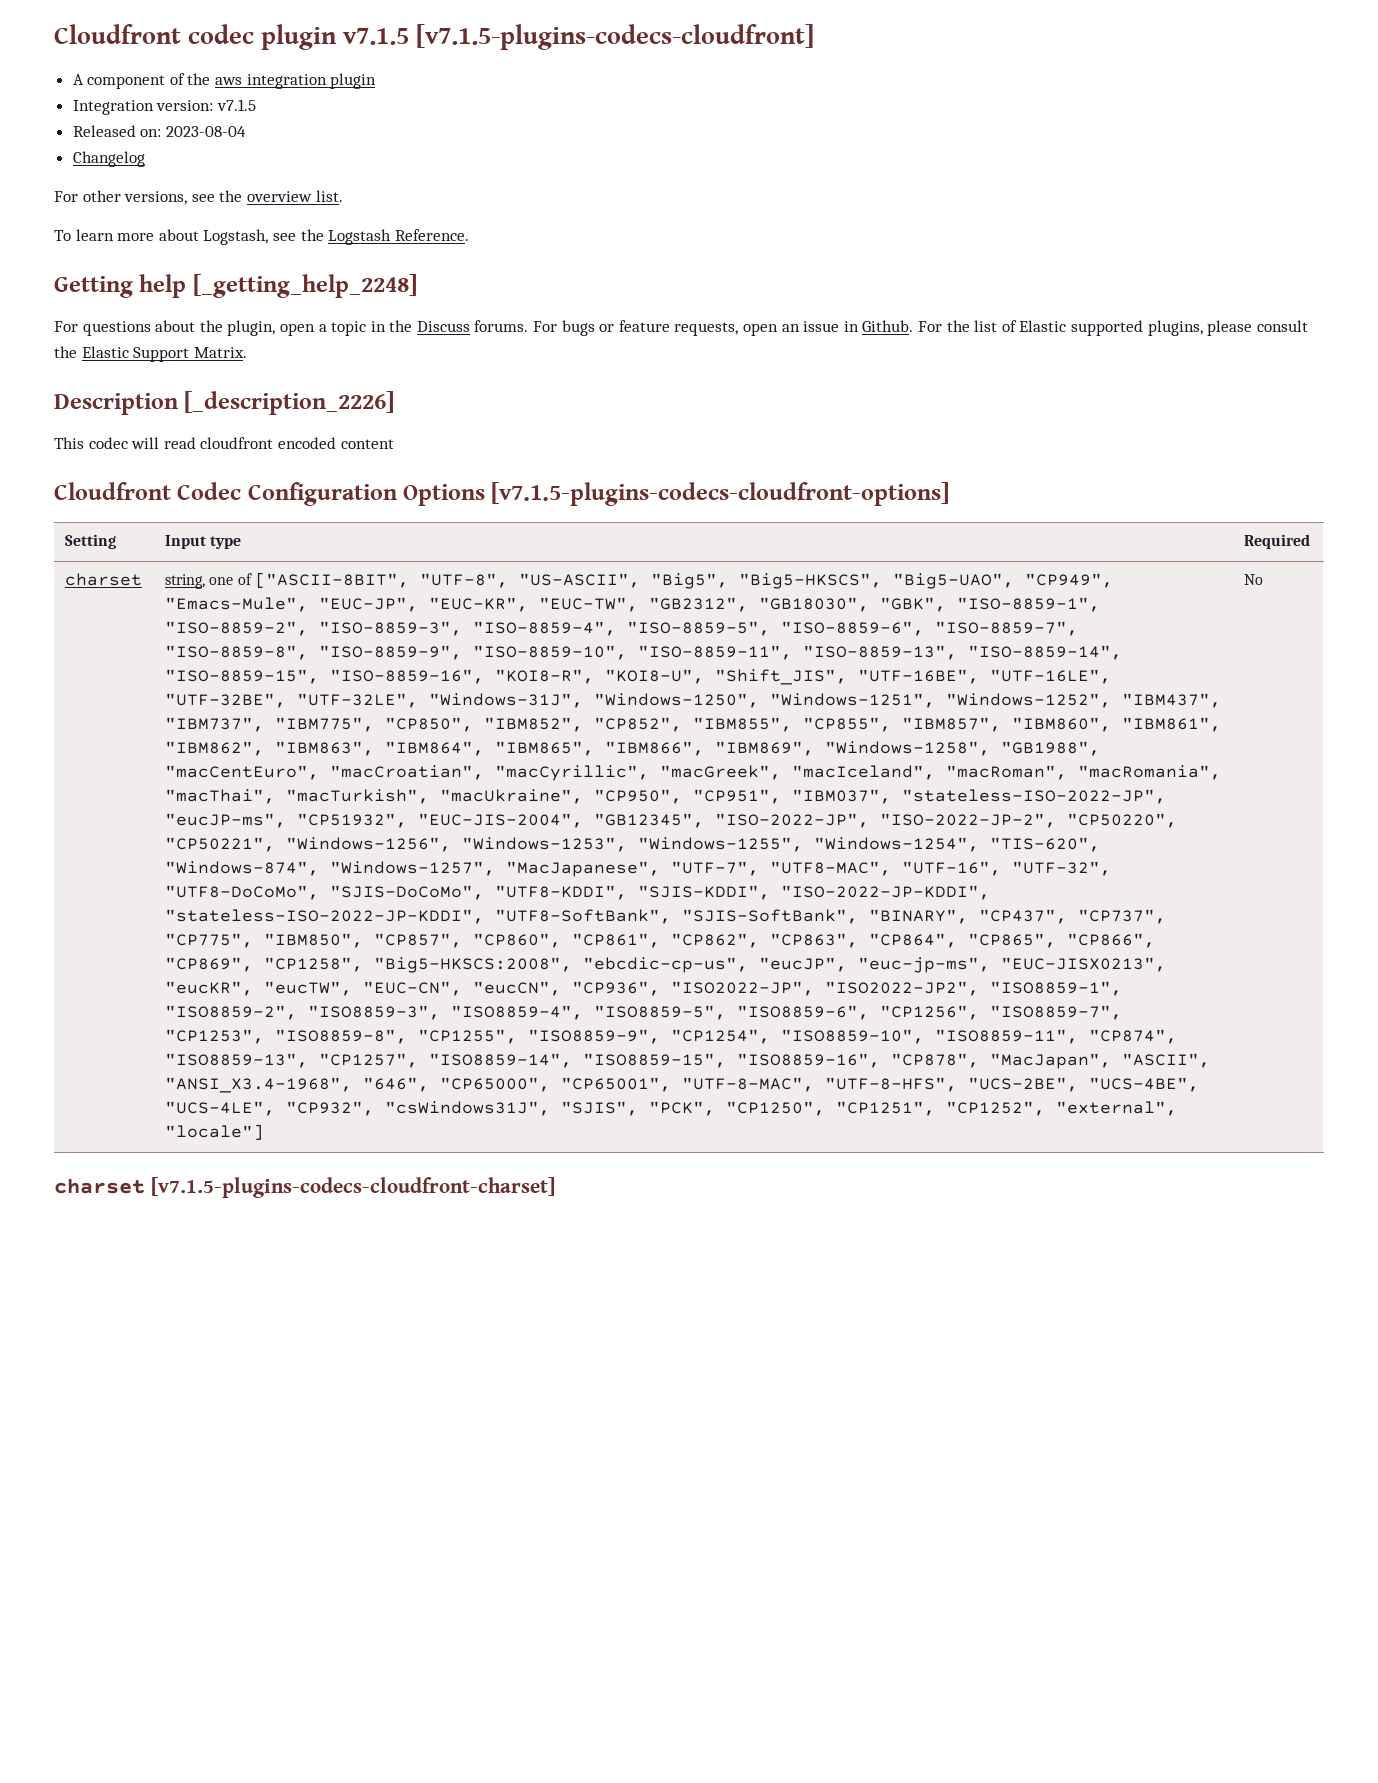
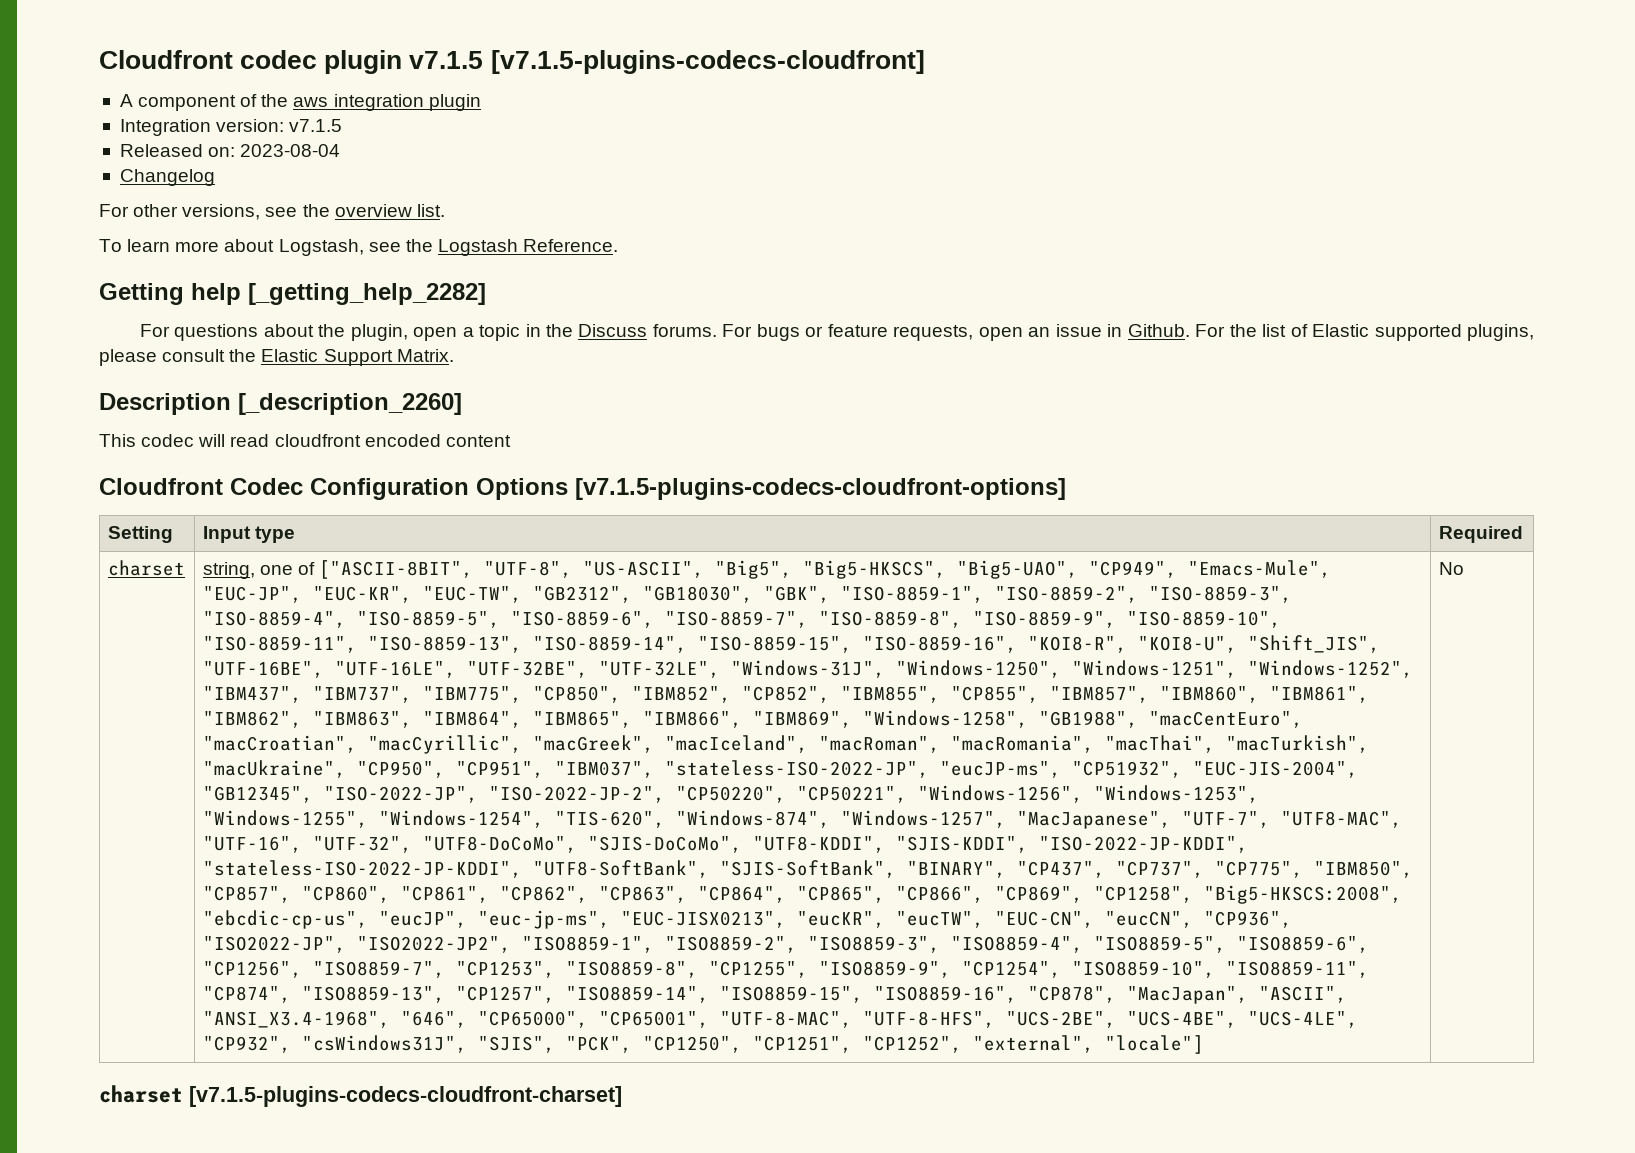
- Getting help [_getting_help_2248]
+ Getting help [_getting_help_2282]
- Description [_description_2226]
+ Description [_description_2260]

